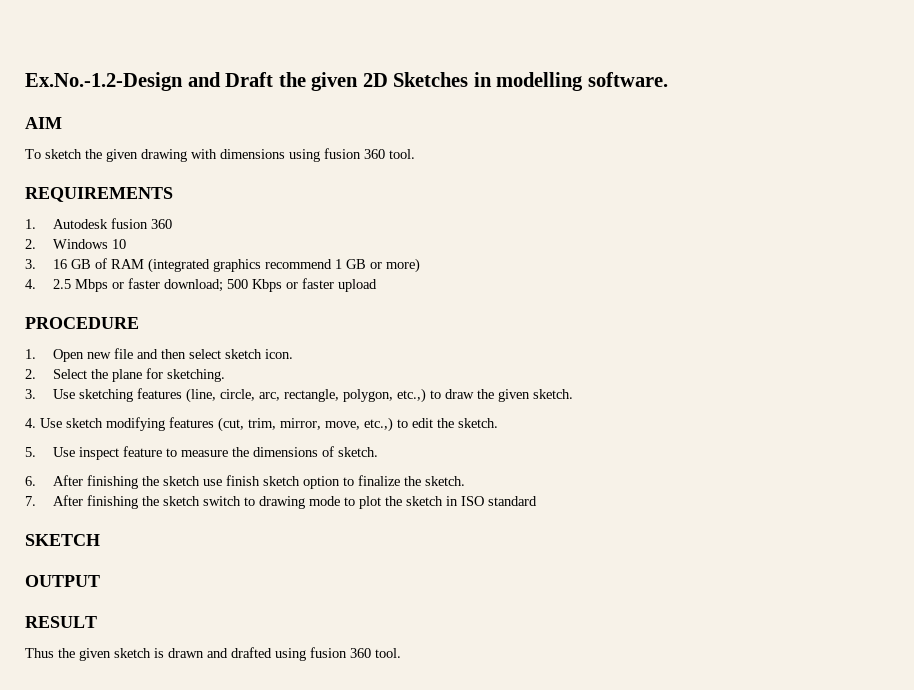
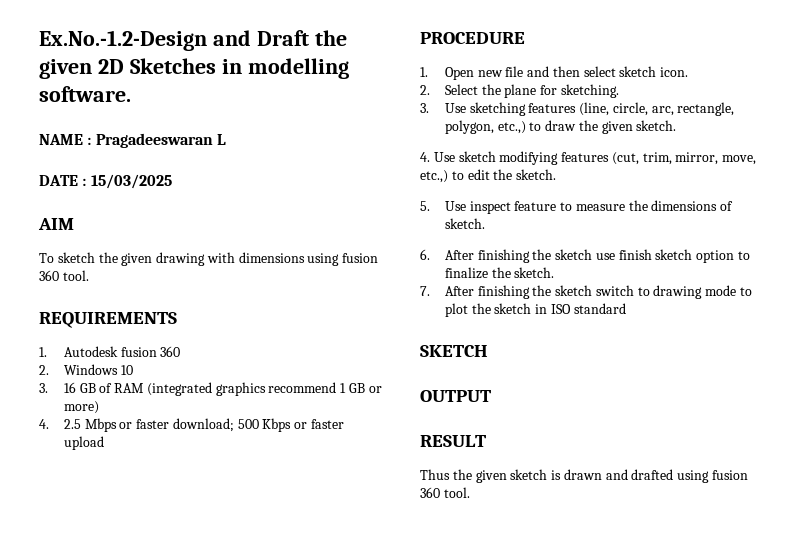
+ NAME : Pragadeeswaran L
+ DATE : 15/03/2025

